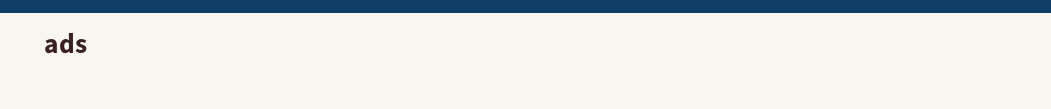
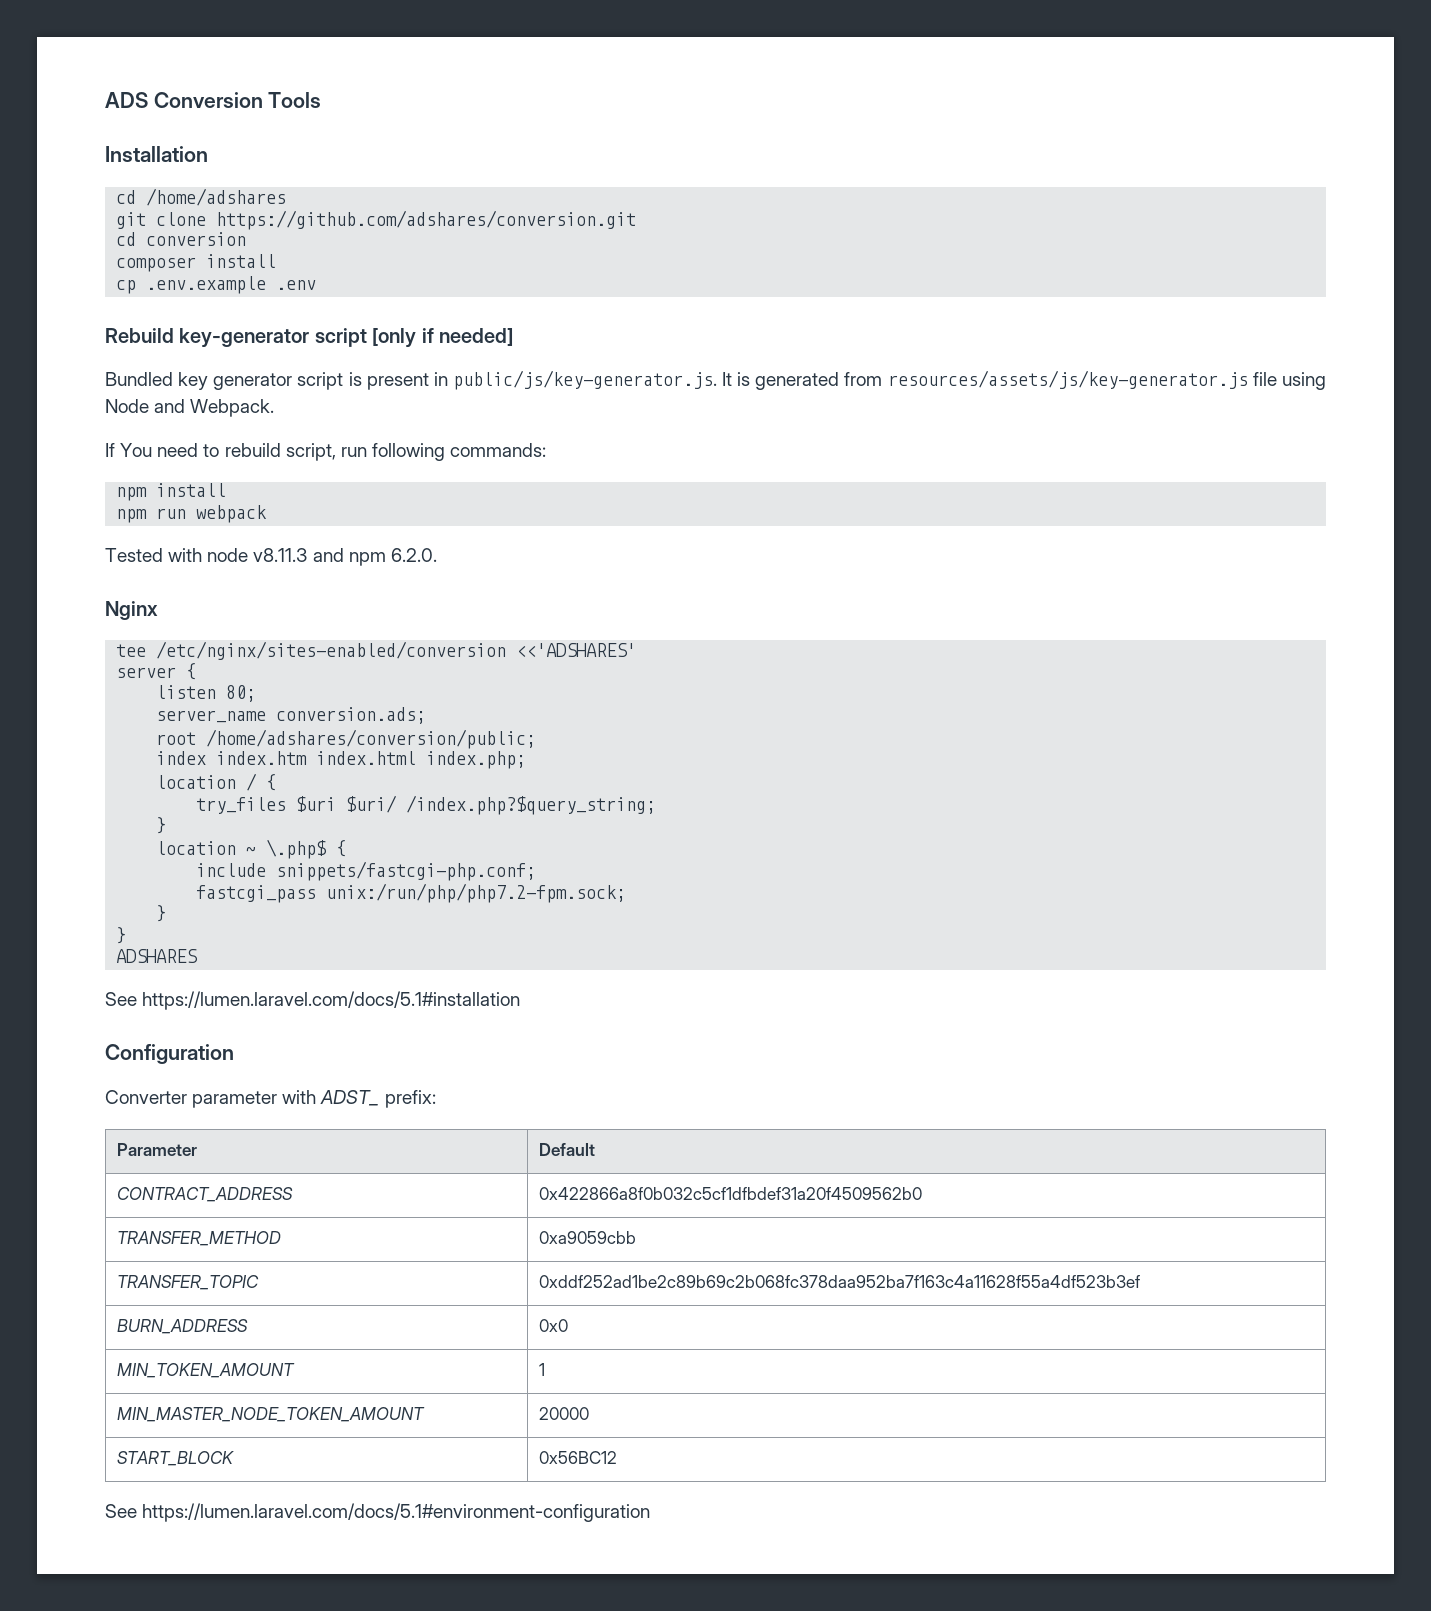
- ads
+ ADS Conversion Tools
+ Installation
+ cd /home/adshares
+ git clone https://github.com/adshares/conversion.git
+ cd conversion
+ composer install
+ cp .env.example .env
+ Rebuild key-generator script [only if needed]
+ Bundled key generator script is present in public/js/key-generator.js. It is generated from resources/assets/js/key-generator.js file using Node and Webpack.
+ If You need to rebuild script, run following commands:
+ npm install
+ npm run webpack
+ Tested with node v8.11.3 and npm 6.2.0.
+ Nginx
+ tee /etc/nginx/sites-enabled/conversion <<'ADSHARES'
+ server {
+ listen 80;
+ server_name conversion.ads;
+ root /home/adshares/conversion/public;
+ index index.htm index.html index.php;
+ location / {
+ try_files $uri $uri/ /index.php?$query_string;
+ }
+ location ~ \.php$ {
+ include snippets/fastcgi-php.conf;
+ fastcgi_pass unix:/run/php/php7.2-fpm.sock;
+ }
+ }
+ ADSHARES
+ See https://lumen.laravel.com/docs/5.1#installation
+ Configuration
+ Converter parameter with ADST_ prefix:
+ Parameter | Default
+ CONTRACT_ADDRESS | 0x422866a8f0b032c5cf1dfbdef31a20f4509562b0
+ TRANSFER_METHOD | 0xa9059cbb
+ TRANSFER_TOPIC | 0xddf252ad1be2c89b69c2b068fc378daa952ba7f163c4a11628f55a4df523b3ef
+ BURN_ADDRESS | 0x0
+ MIN_TOKEN_AMOUNT | 1
+ MIN_MASTER_NODE_TOKEN_AMOUNT | 20000
+ START_BLOCK | 0x56BC12
+ See https://lumen.laravel.com/docs/5.1#environment-configuration

